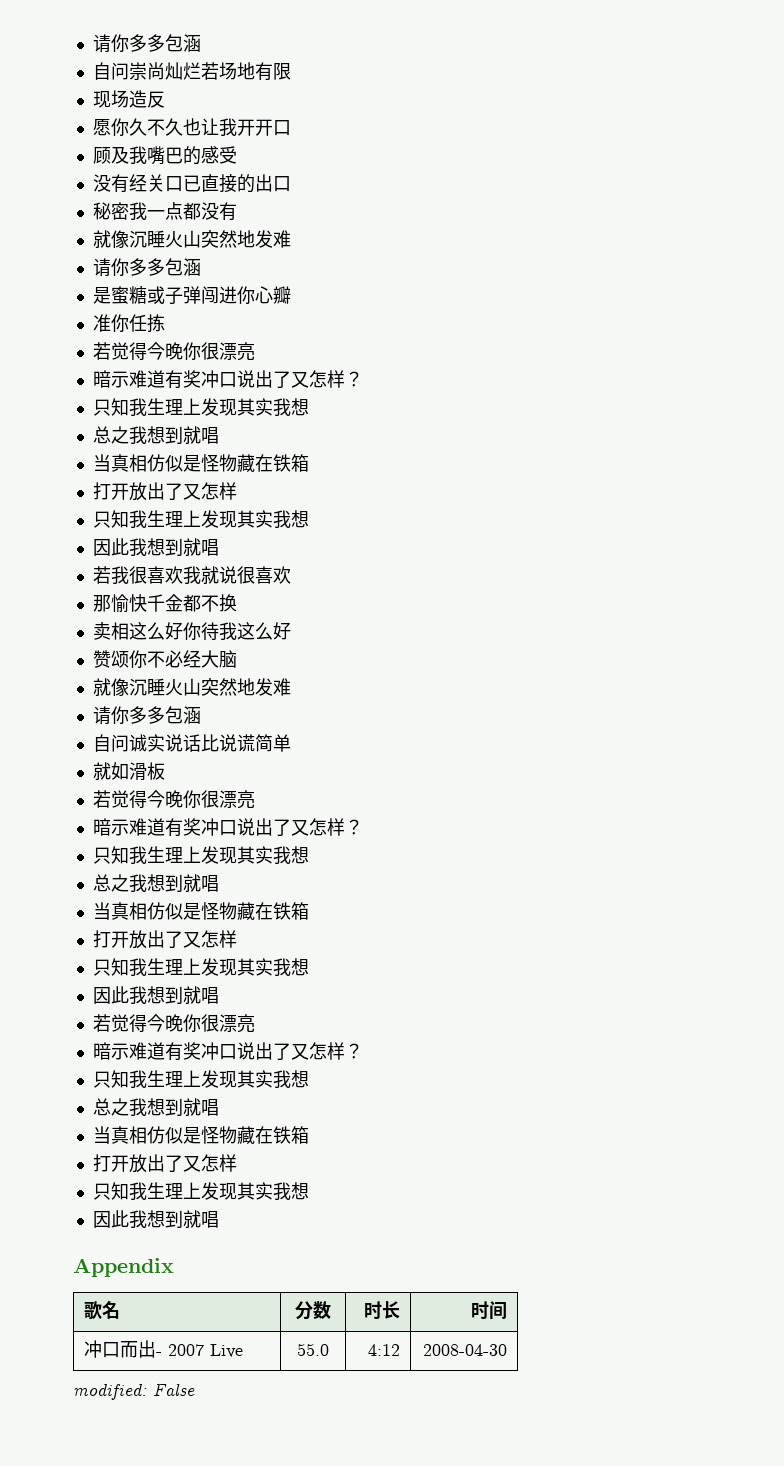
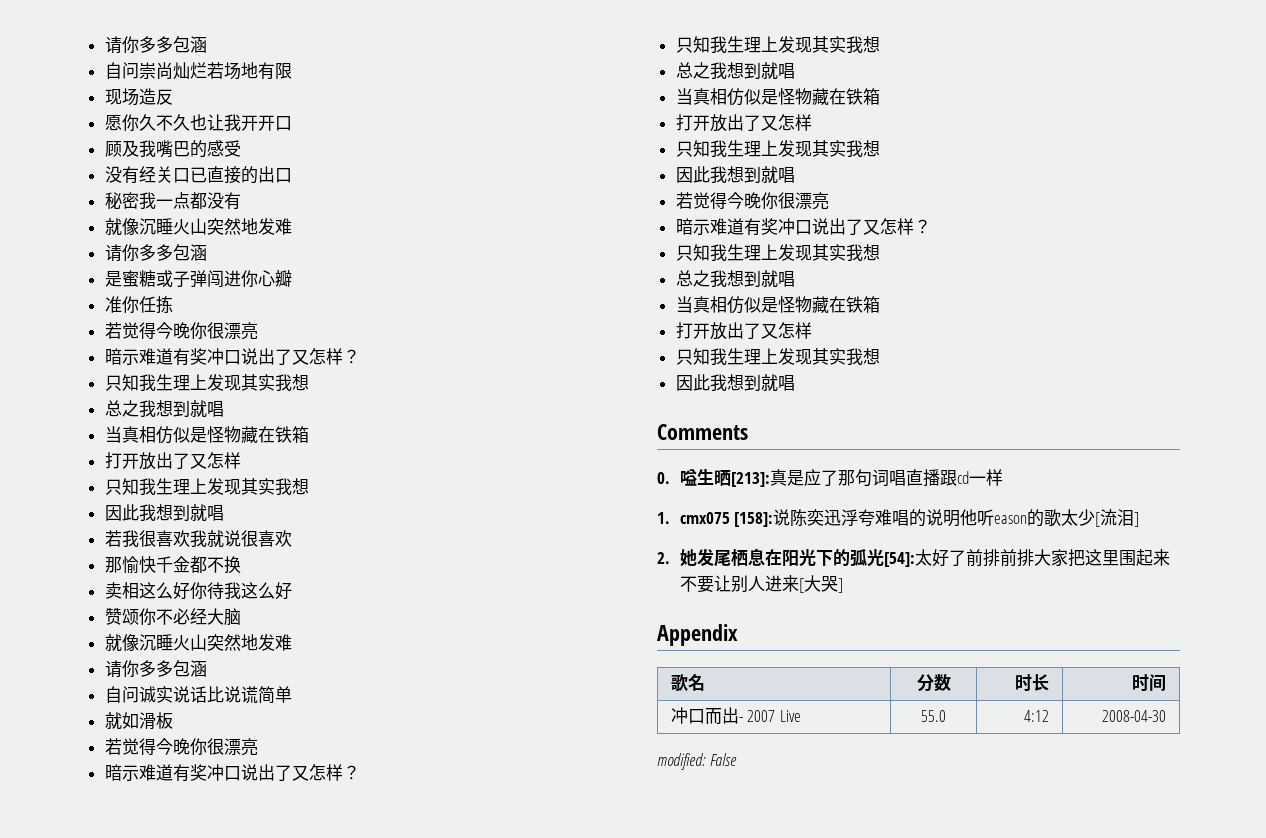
+ Comments
+ 0.嗌生晒[213]:真是应了那句词唱直播跟cd一样
+ 1. cmx075 [158]:说陈奕迅浮夸难唱的说明他听eason的歌太少[流泪]
+ 2.她发尾栖息在阳光下的弧光[54]:太好了前排前排大家把这里围起来不要让别人进来[大哭]

